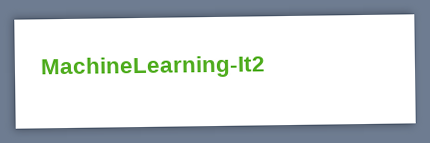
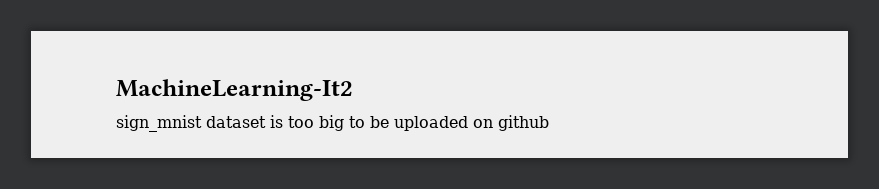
+ sign_mnist dataset is too big to be uploaded on github

